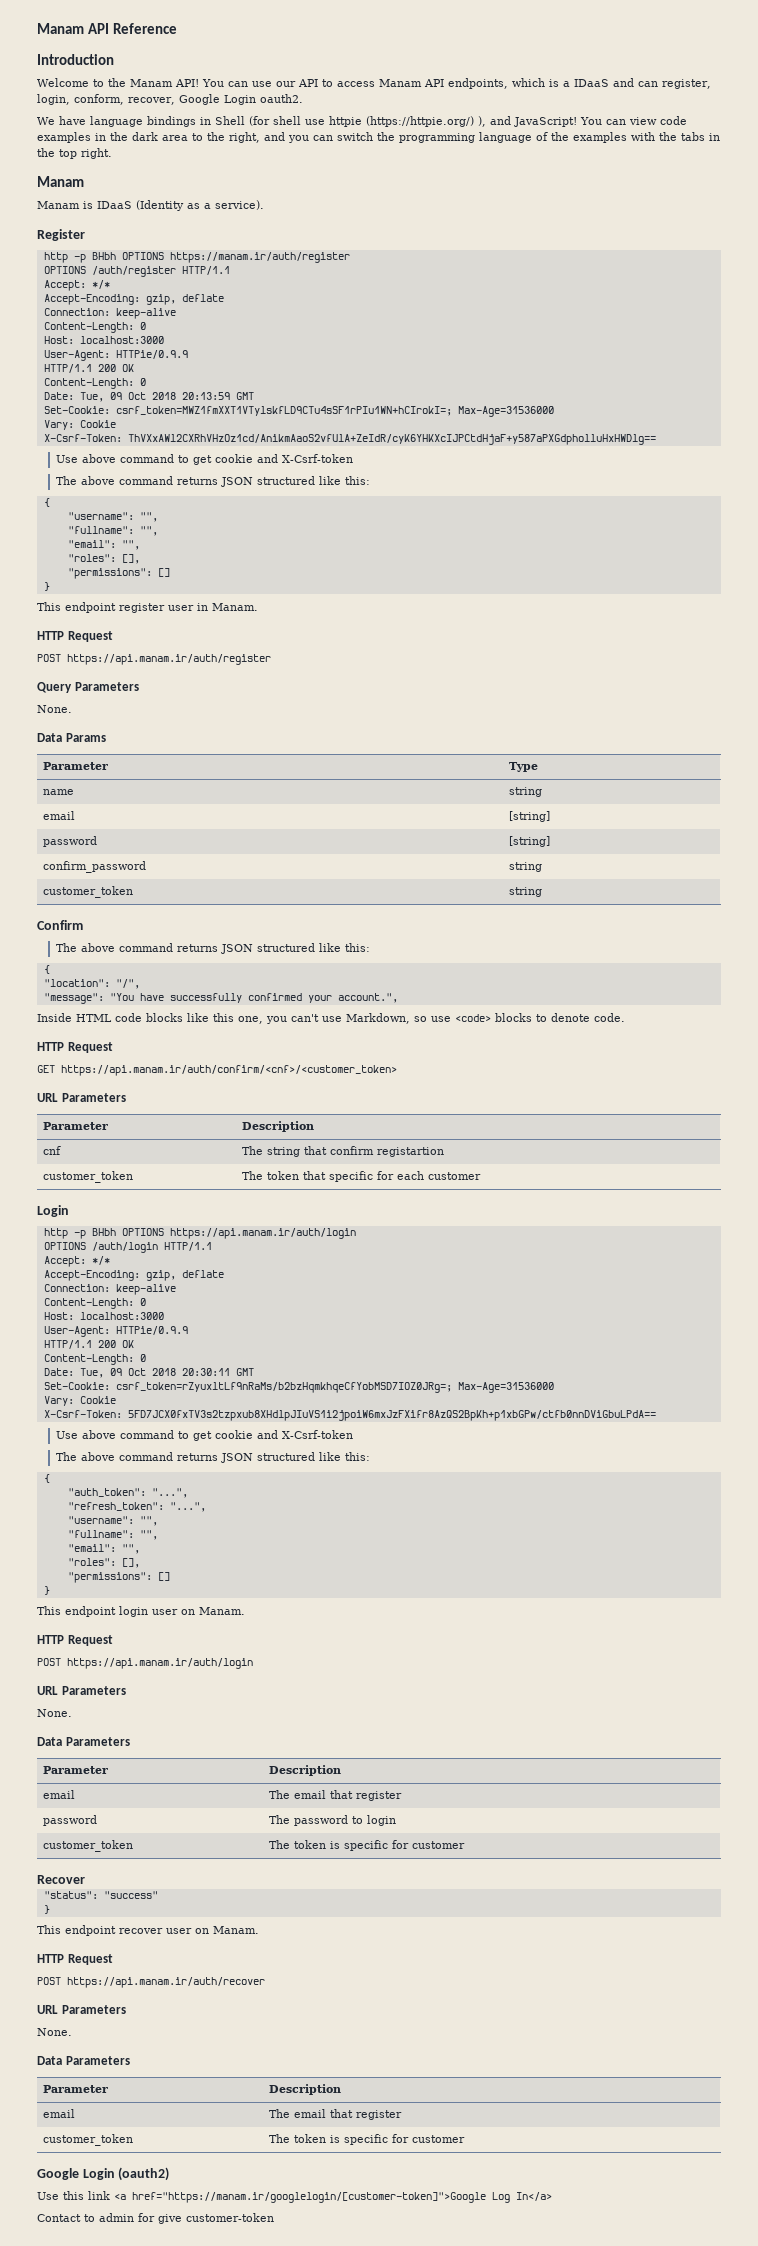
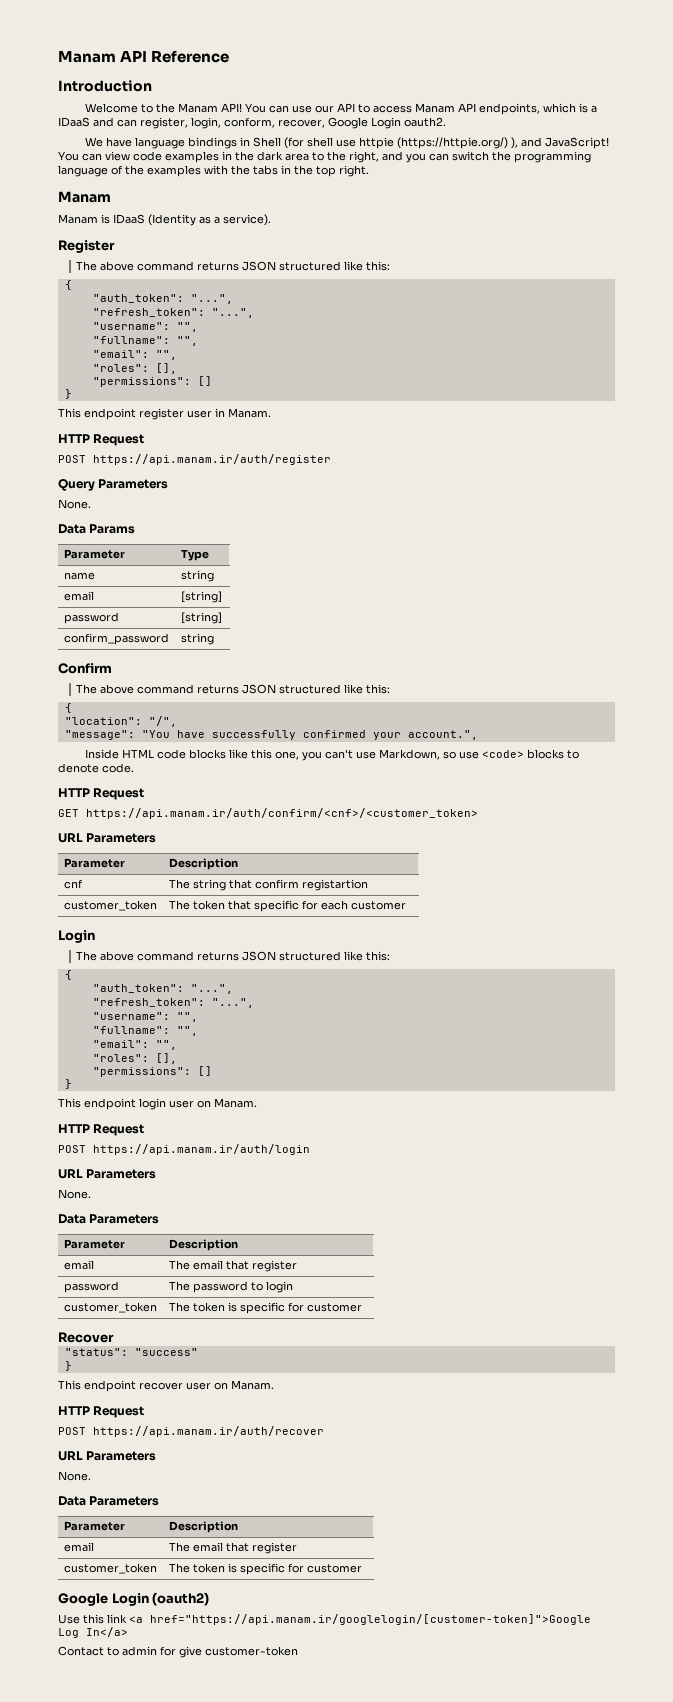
  Register
- http -p BHbh OPTIONS https://manam.ir/auth/register
- OPTIONS /auth/register HTTP/1.1
- Accept: */*
- Accept-Encoding: gzip, deflate
- Connection: keep-alive
- Content-Length: 0
- Host: localhost:3000
- User-Agent: HTTPie/0.9.9
- HTTP/1.1 200 OK
- Content-Length: 0
- Date: Tue, 09 Oct 2018 20:13:59 GMT
- Set-Cookie: csrf_token=MWZ1fmXXT1VTylskfLD9CTu4sSF1rPIu1WN+hCIrokI=; Max-Age=31536000
- Vary: Cookie
- X-Csrf-Token: ThVXxAWl2CXRhVHzOz1cd/AnikmAaoS2vfUlA+ZeIdR/cyK6YHKXcIJPCtdHjaF+y587aPXGdpholluHxHWDlg==
- Use above command to get cookie and X-Csrf-token
  The above command returns JSON structured like this:
  {
+ "auth_token": "...",
+ "refresh_token": "...",
- customer_token | string
- http -p BHbh OPTIONS https://api.manam.ir/auth/login
- OPTIONS /auth/login HTTP/1.1
- Accept: */*
- Accept-Encoding: gzip, deflate
- Connection: keep-alive
- Content-Length: 0
- Host: localhost:3000
- User-Agent: HTTPie/0.9.9
- HTTP/1.1 200 OK
- Content-Length: 0
- Date: Tue, 09 Oct 2018 20:30:11 GMT
- Set-Cookie: csrf_token=rZyuxltLf9nRaMs/b2bzHqmkhqeCfYobMSD7IOZ0JRg=; Max-Age=31536000
- Vary: Cookie
- X-Csrf-Token: 5FD7JCX0fxTV3s2tzpxub8XHdlpJIuVS1i2jpoiW6mxJzFXifr8AzQS2BpKh+p1xbGPw/ctfb0nnDViGbuLPdA==
- Use above command to get cookie and X-Csrf-token
- Use this link <a href="https://manam.ir/googlelogin/[customer-token]">Google Log In</a>
+ Use this link <a href="https://api.manam.ir/googlelogin/[customer-token]">Google Log In</a>

